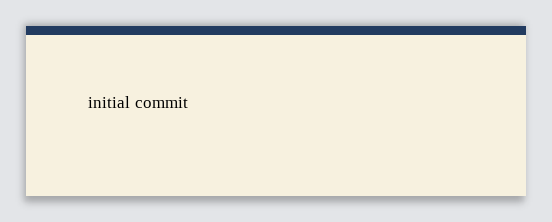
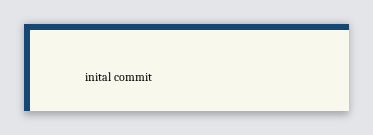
- initial commit
+ inital commit

